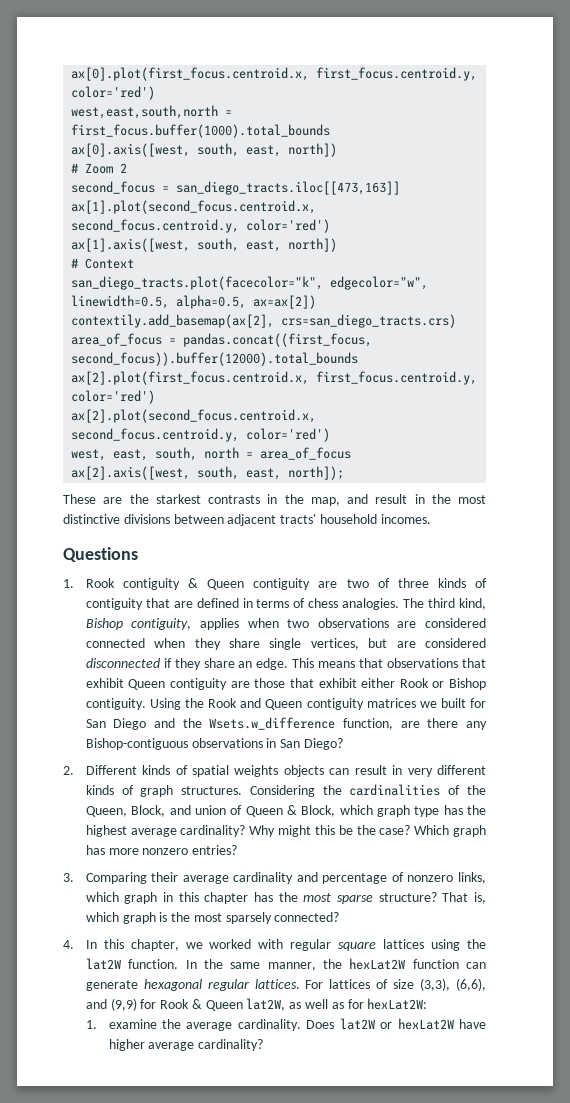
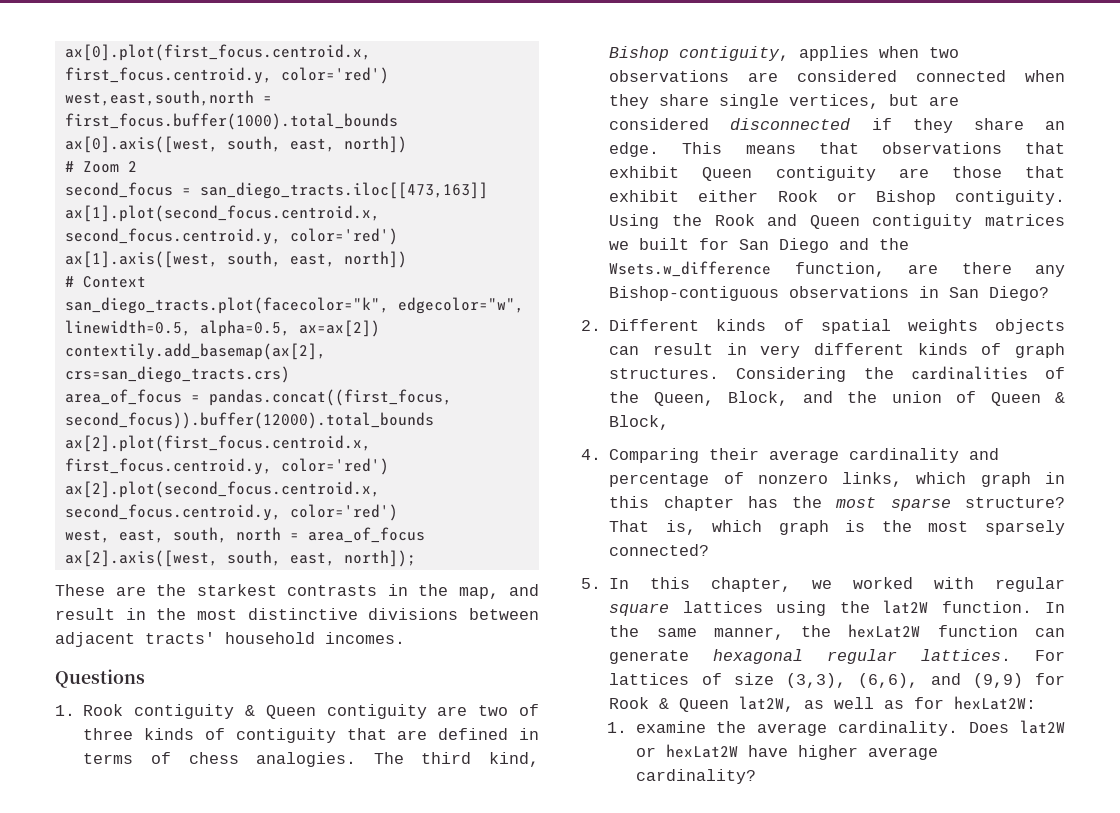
- Considering the cardinalities of the Queen, Block, and union of Queen & Block, which graph type has the highest average cardinality? Why might this be the case? Which graph has more nonzero entries?
- 3. Comparing their average cardinality and percentage of nonzero links, which graph in this chapter has the most sparse structure?
+ Considering the cardinalities of the Queen, Block, and the union of Queen & Block,
+ 4. Comparing their average cardinality and percentage of nonzero links, which graph in this chapter has the most sparse structure?
- 4. In this chapter, we worked with regular square lattices using the lat2W function.
+ 5. In this chapter, we worked with regular square lattices using the lat2W function.

